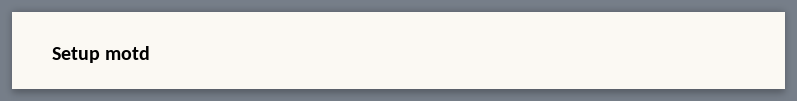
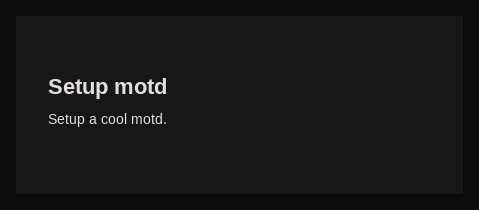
+ Setup a cool motd.

